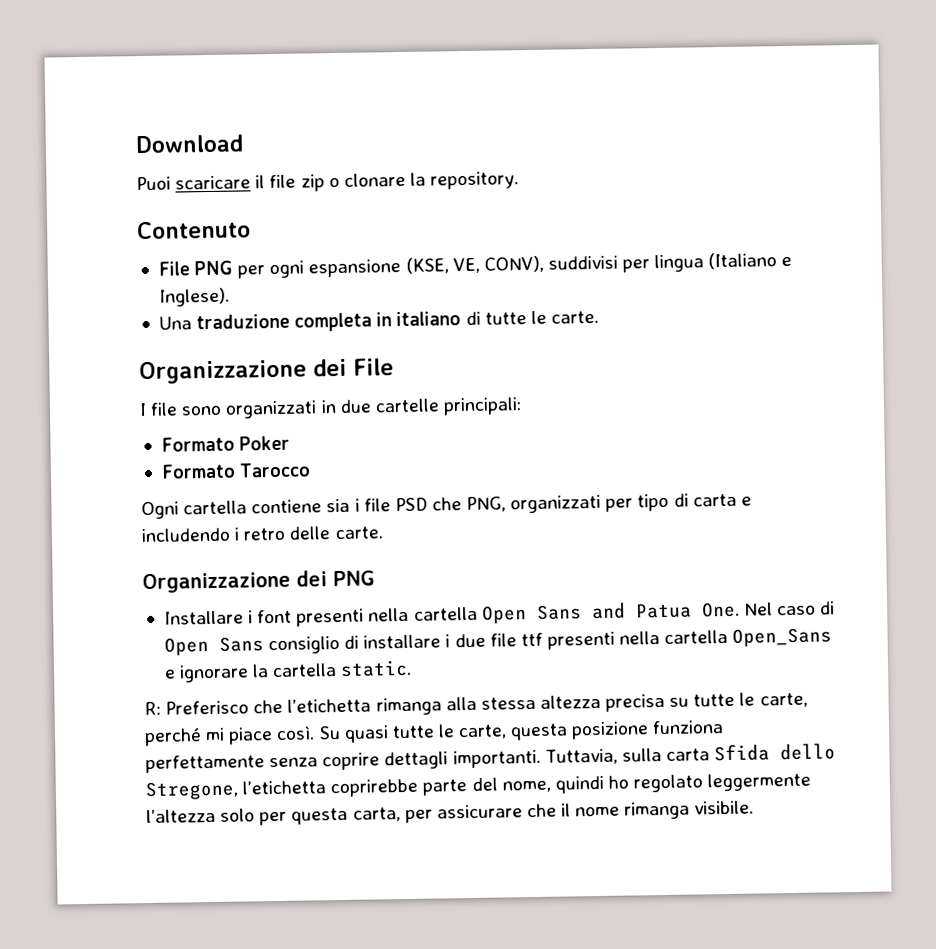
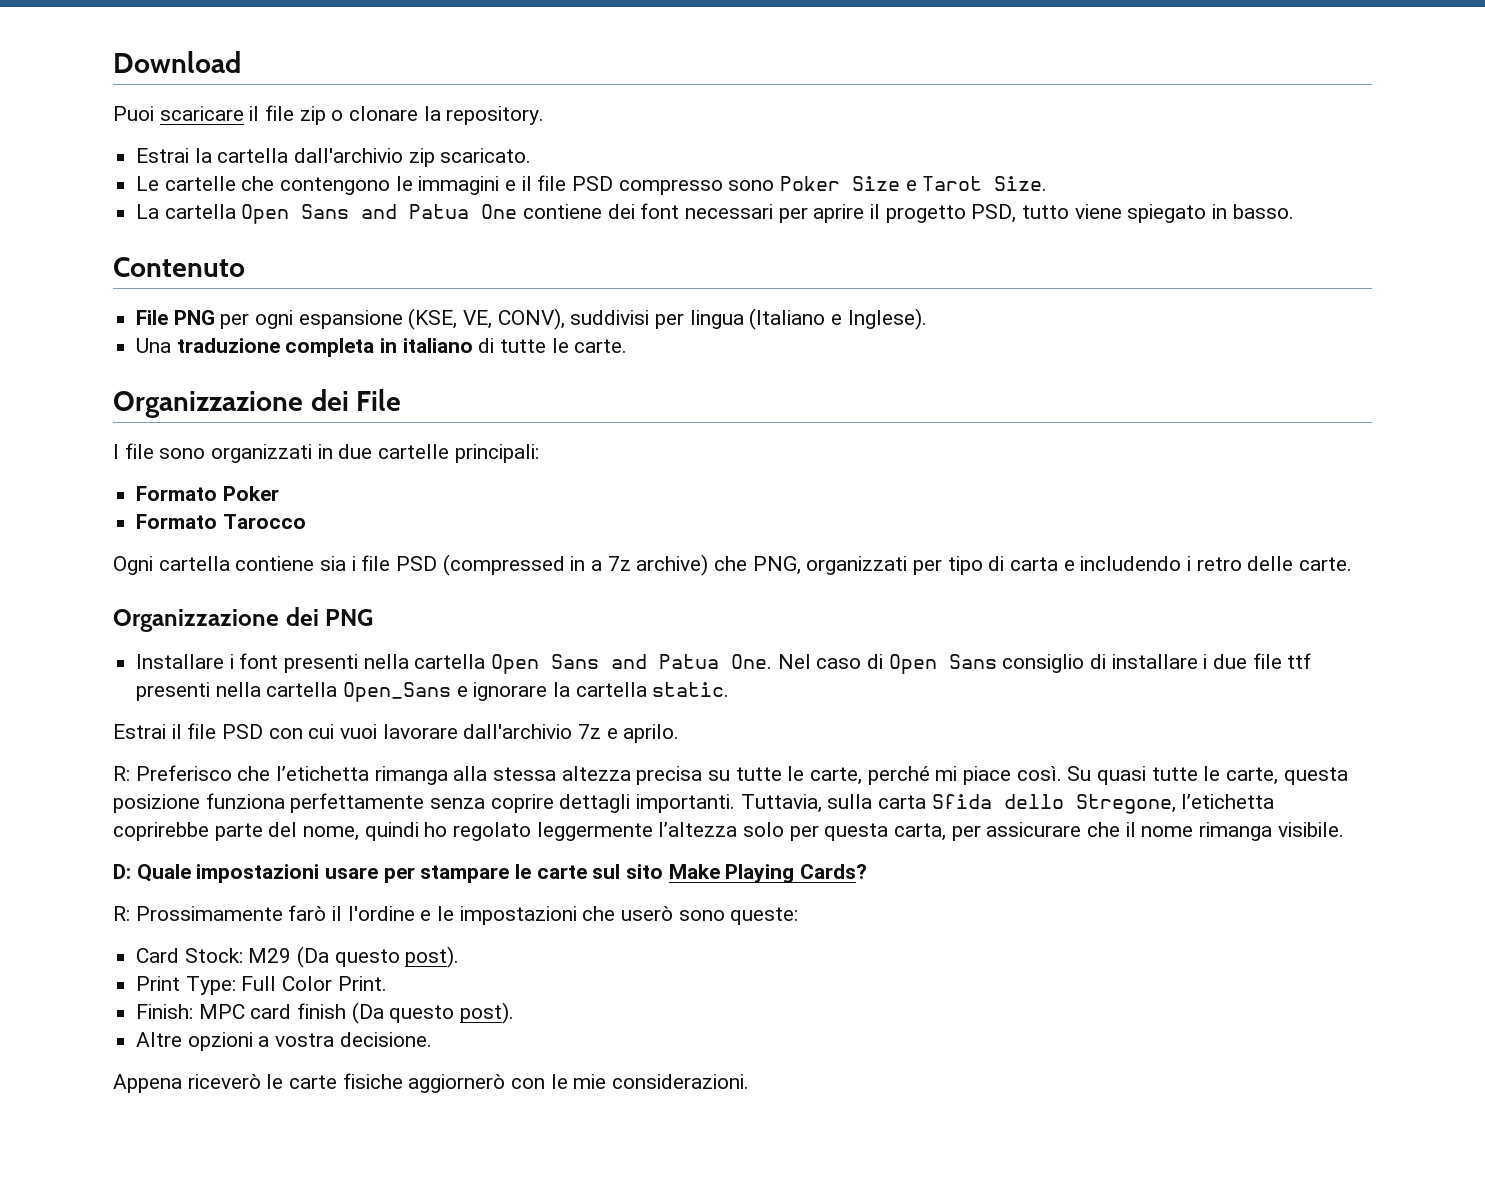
+ Estrai la cartella dall'archivio zip scaricato.
+ Le cartelle che contengono le immagini e il file PSD compresso sono Poker Size e Tarot Size.
+ La cartella Open Sans and Patua One contiene dei font necessari per aprire il progetto PSD, tutto viene spiegato in basso.
- Ogni cartella contiene sia i file PSD che PNG, organizzati per tipo di carta e includendo i retro delle carte.
+ Ogni cartella contiene sia i file PSD (compressed in a 7z archive) che PNG, organizzati per tipo di carta e includendo i retro delle carte.
+ Estrai il file PSD con cui vuoi lavorare dall'archivio 7z e aprilo.
+ D: Quale impostazioni usare per stampare le carte sul sito Make Playing Cards?
+ R: Prossimamente farò il l'ordine e le impostazioni che userò sono queste:
+ Card Stock: M29 (Da questo post).
+ Print Type: Full Color Print.
+ Finish: MPC card finish (Da questo post).
+ Altre opzioni a vostra decisione.
+ Appena riceverò le carte fisiche aggiornerò con le mie considerazioni.

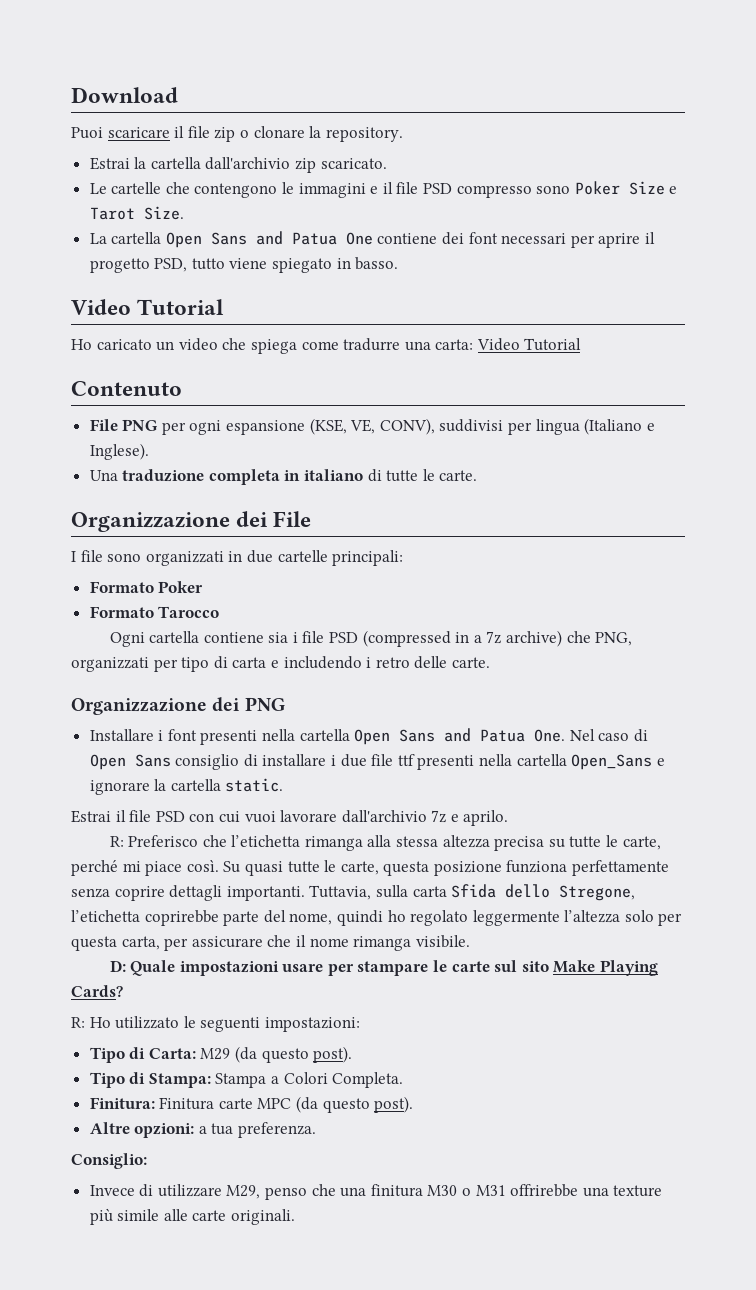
  La cartella Open Sans and Patua One contiene dei font necessari per aprire il progetto PSD, tutto viene spiegato in basso.
+ Video Tutorial
+ Ho caricato un video che spiega come tradurre una carta: Video Tutorial
- R: Prossimamente farò il l'ordine e le impostazioni che userò sono queste:
- Card Stock: M29 (Da questo post).
- Print Type: Full Color Print.
- Finish: MPC card finish (Da questo post).
- Altre opzioni a vostra decisione.
- Appena riceverò le carte fisiche aggiornerò con le mie considerazioni.
+ R: Ho utilizzato le seguenti impostazioni:
+ Tipo di Carta: M29 (da questo post).
+ Tipo di Stampa: Stampa a Colori Completa.
+ Finitura: Finitura carte MPC (da questo post).
+ Altre opzioni: a tua preferenza.
+ Consiglio:
+ Invece di utilizzare M29, penso che una finitura M30 o M31 offrirebbe una texture più simile alle carte originali.

